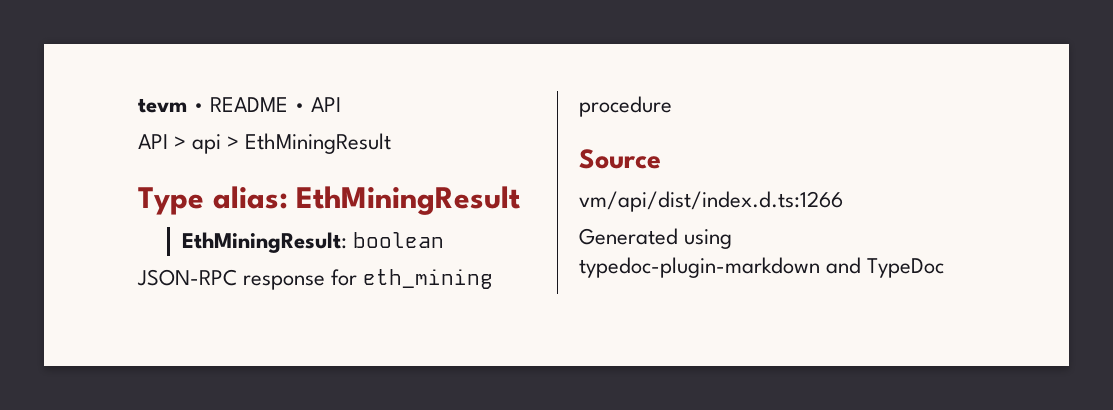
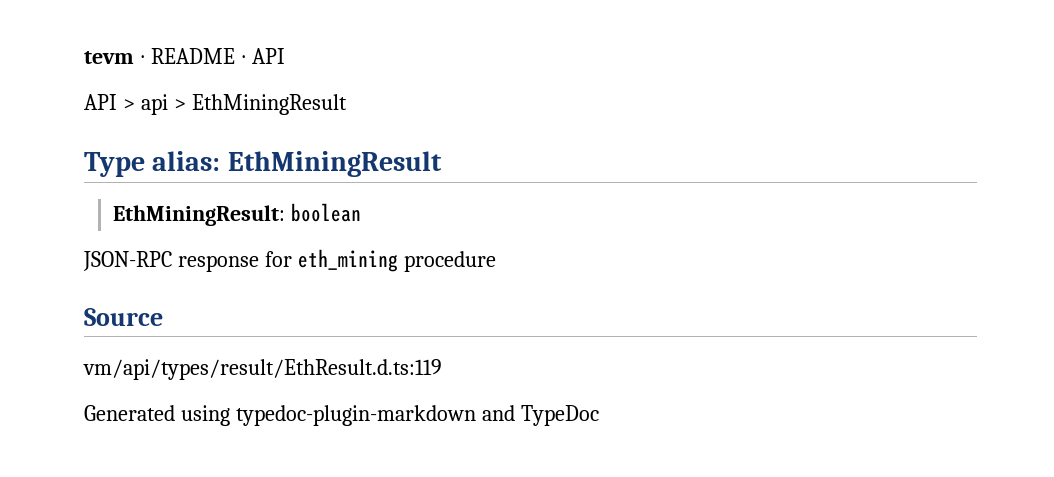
- vm/api/dist/index.d.ts:1266
+ vm/api/types/result/EthResult.d.ts:119

